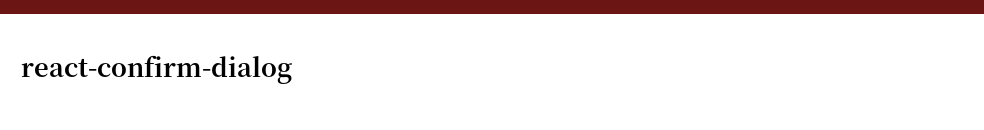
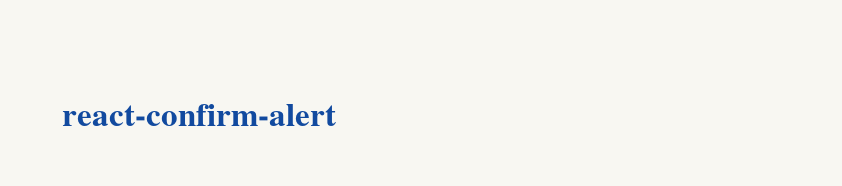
- react-confirm-dialog
+ react-confirm-alert

